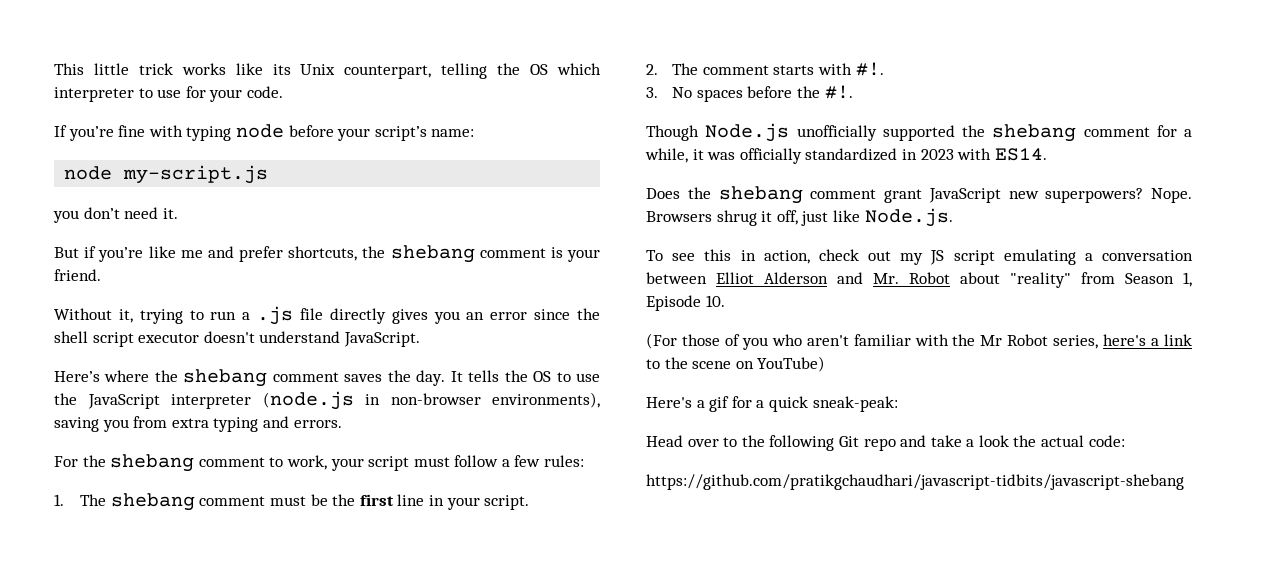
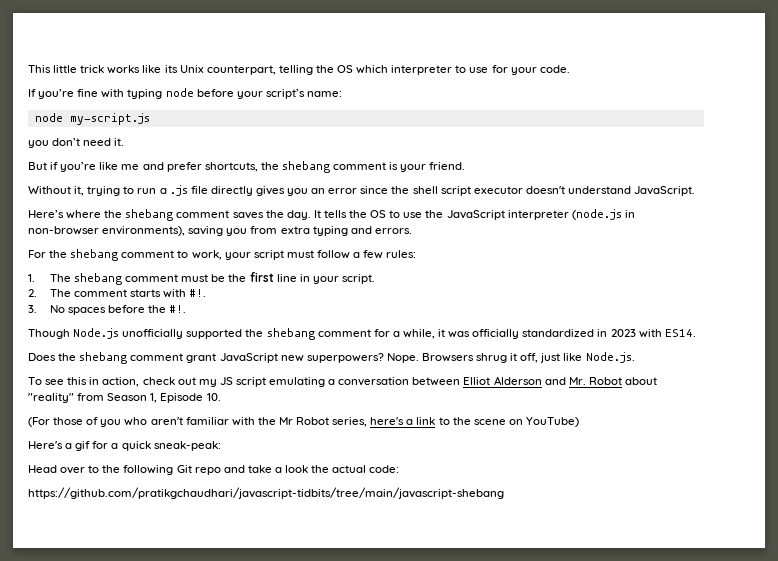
- https://github.com/pratikgchaudhari/javascript-tidbits/javascript-shebang
+ https://github.com/pratikgchaudhari/javascript-tidbits/tree/main/javascript-shebang

